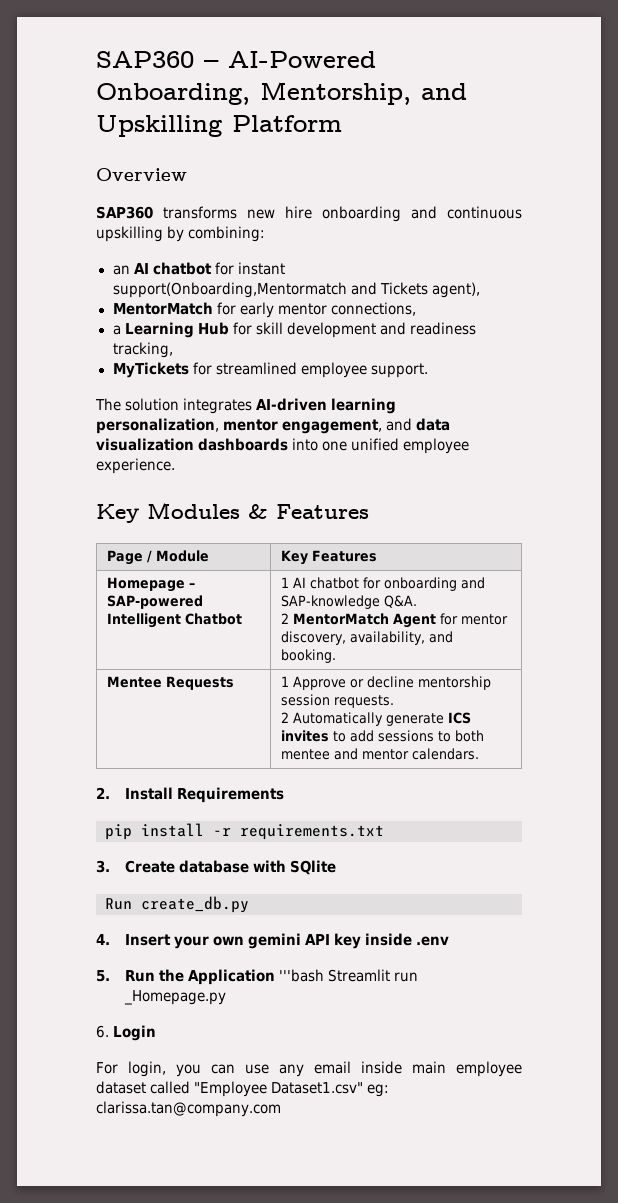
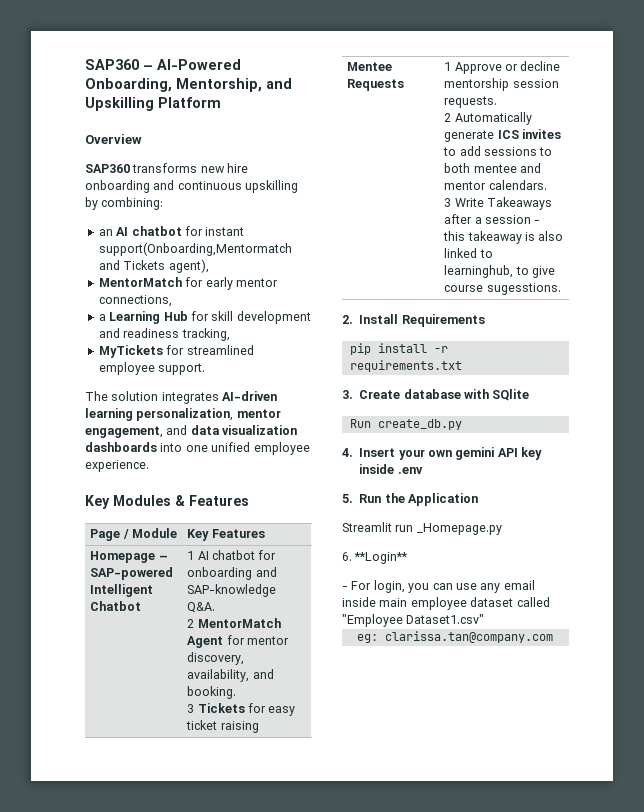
  Homepage – SAP-powered Intelligent Chatbot | 1 AI chatbot for onboarding and SAP-knowledge Q&A.
  2 MentorMatch Agent for mentor discovery, availability, and booking.
+ 3 Tickets for easy ticket raising
+ 3 Write Takeaways after a session - this takeaway is also linked to learninghub, to give course sugesstions.
- 5. Run the Application '''bash Streamlit run _Homepage.py
+ 5. Run the Application
+ Streamlit run _Homepage.py
- 6. Login
- For login, you can use any email inside main employee dataset called "Employee Dataset1.csv" eg: clarissa.tan@company.com
+ 6. **Login**
+ - For login, you can use any email inside main employee dataset called "Employee Dataset1.csv"
+ eg: clarissa.tan@company.com

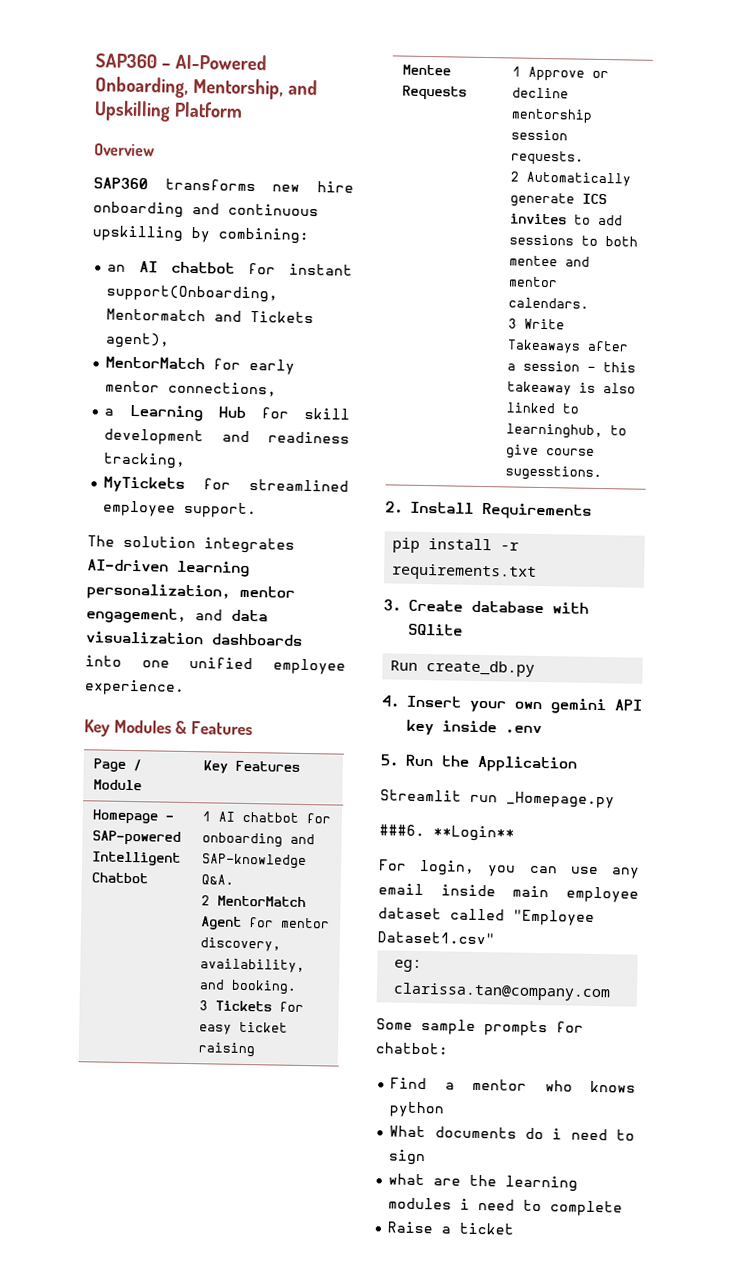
- 6. **Login**
+ ###6. **Login**
- - For login, you can use any email inside main employee dataset called "Employee Dataset1.csv"
+ For login, you can use any email inside main employee dataset called "Employee Dataset1.csv"
+ Some sample prompts for chatbot:
+ Find a mentor who knows python
+ What documents do i need to sign
+ what are the learning modules i need to complete
+ Raise a ticket

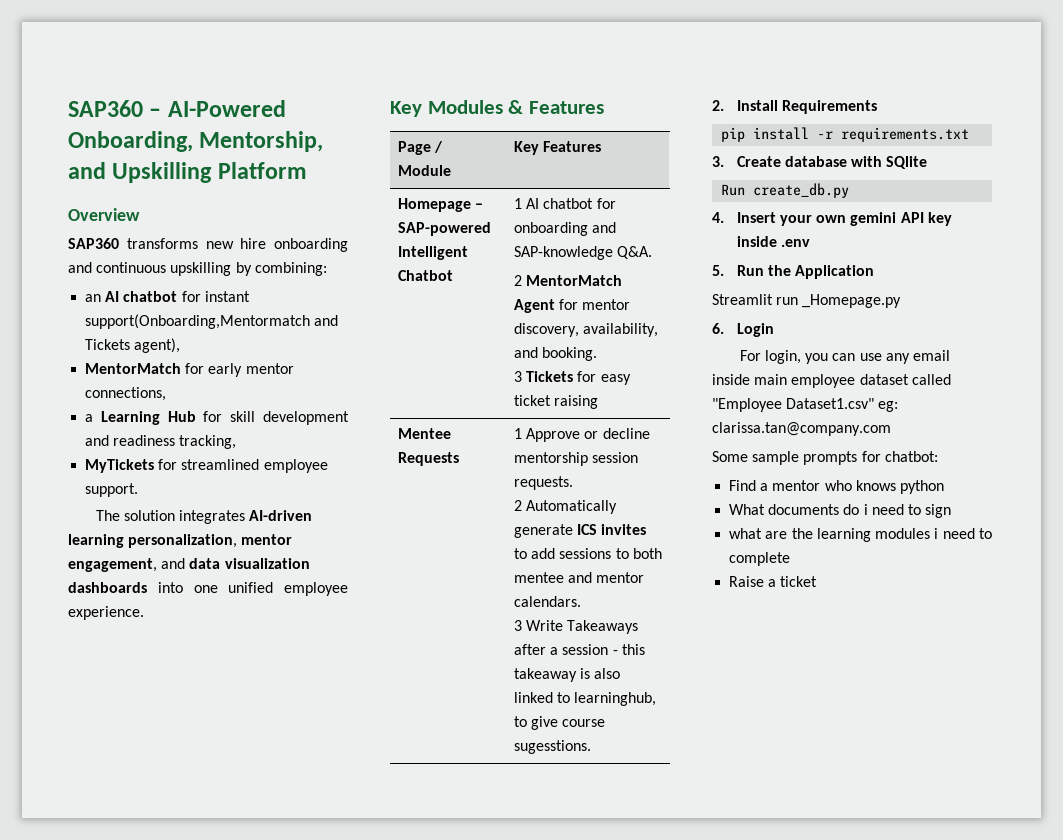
- ###6. **Login**
+ 6. Login
- For login, you can use any email inside main employee dataset called "Employee Dataset1.csv"
- eg: clarissa.tan@company.com
+ For login, you can use any email inside main employee dataset called "Employee Dataset1.csv" eg: clarissa.tan@company.com

